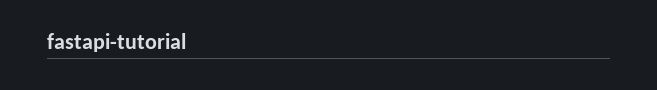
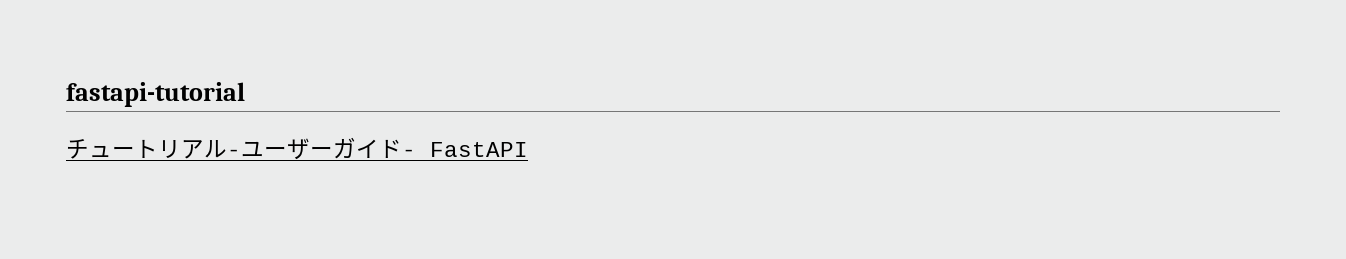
+ チュートリアル-ユーザーガイド- FastAPI

